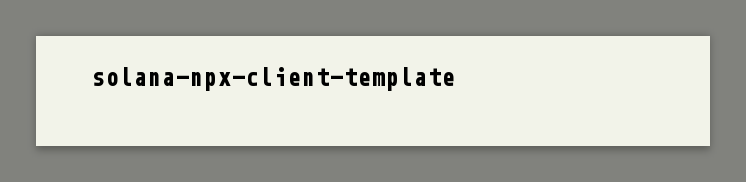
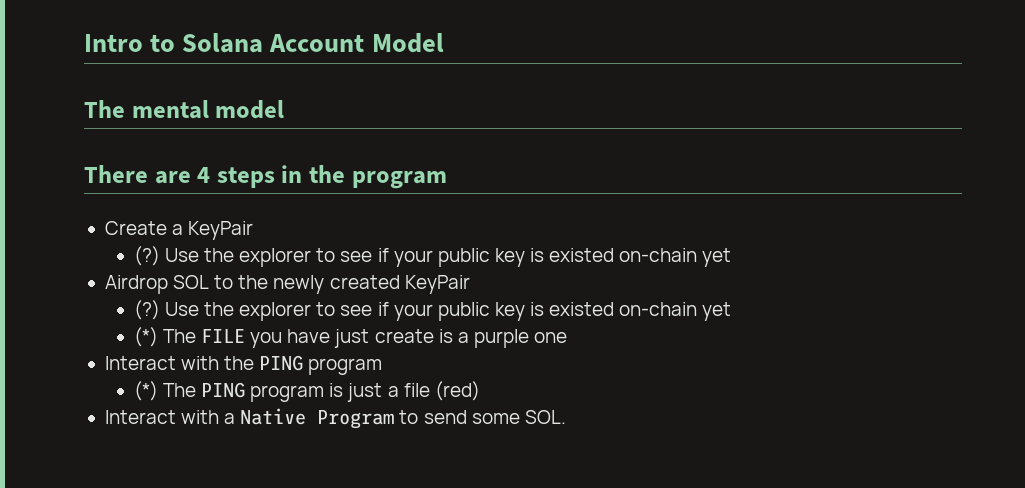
- solana-npx-client-template
+ Intro to Solana Account Model
+ The mental model
+ There are 4 steps in the program
+ Create a KeyPair
+ (?) Use the explorer to see if your public key is existed on-chain yet
+ Airdrop SOL to the newly created KeyPair
+ (?) Use the explorer to see if your public key is existed on-chain yet
+ (*) The FILE you have just create is a purple one
+ Interact with the PING program
+ (*) The PING program is just a file (red)
+ Interact with a Native Program to send some SOL.

